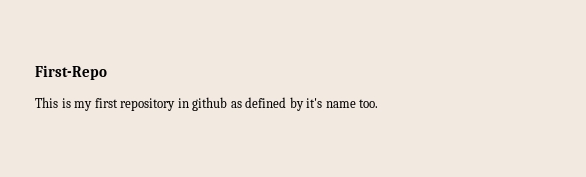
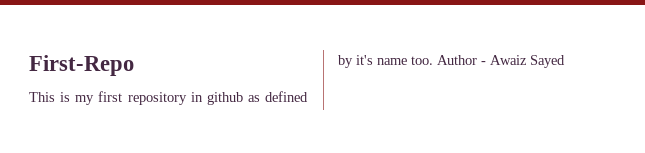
+ Author - Awaiz Sayed

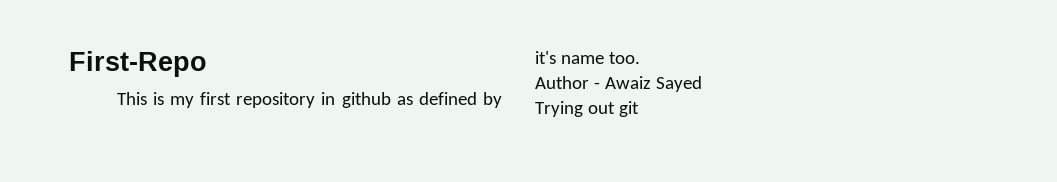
- This is my first repository in github as defined by it's name too. Author - Awaiz Sayed
+ This is my first repository in github as defined by it's name too.
+ Author - Awaiz Sayed
+ Trying out git

